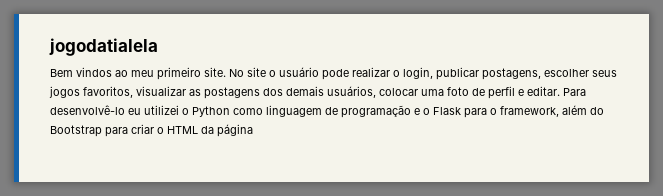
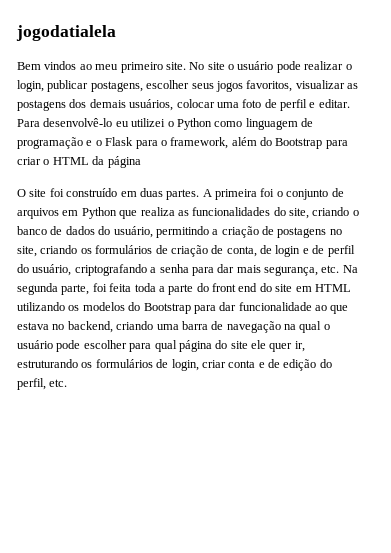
+ O site foi construído em duas partes. A primeira foi o conjunto de arquivos em Python que realiza as funcionalidades do site, criando o banco de dados do usuário, permitindo a criação de postagens no site, criando os formulários de criação de conta, de login e de perfil do usuário, criptografando a senha para dar mais segurança, etc. Na segunda parte, foi feita toda a parte do front end do site em HTML utilizando os modelos do Bootstrap para dar funcionalidade ao que estava no backend, criando uma barra de navegação na qual o usuário pode escolher para qual página do site ele quer ir, estruturando os formulários de login, criar conta e de edição do perfil, etc.

